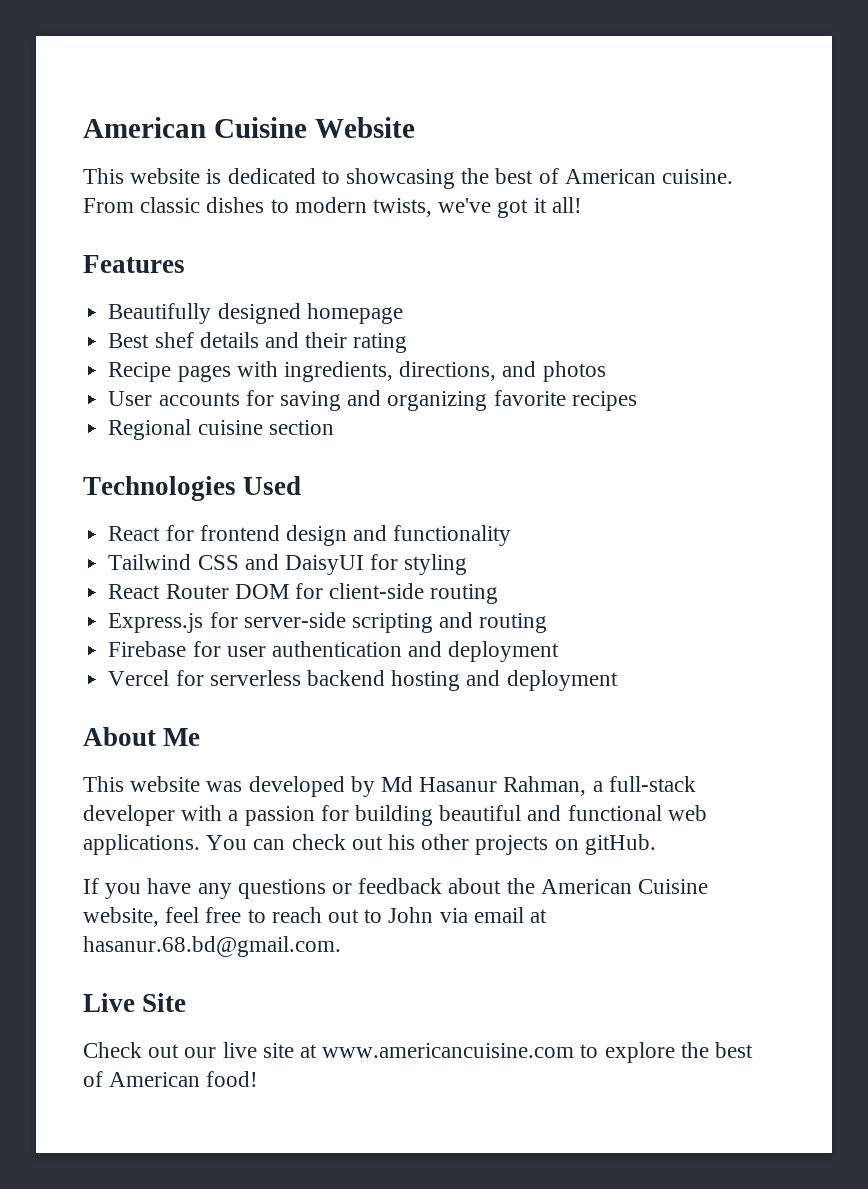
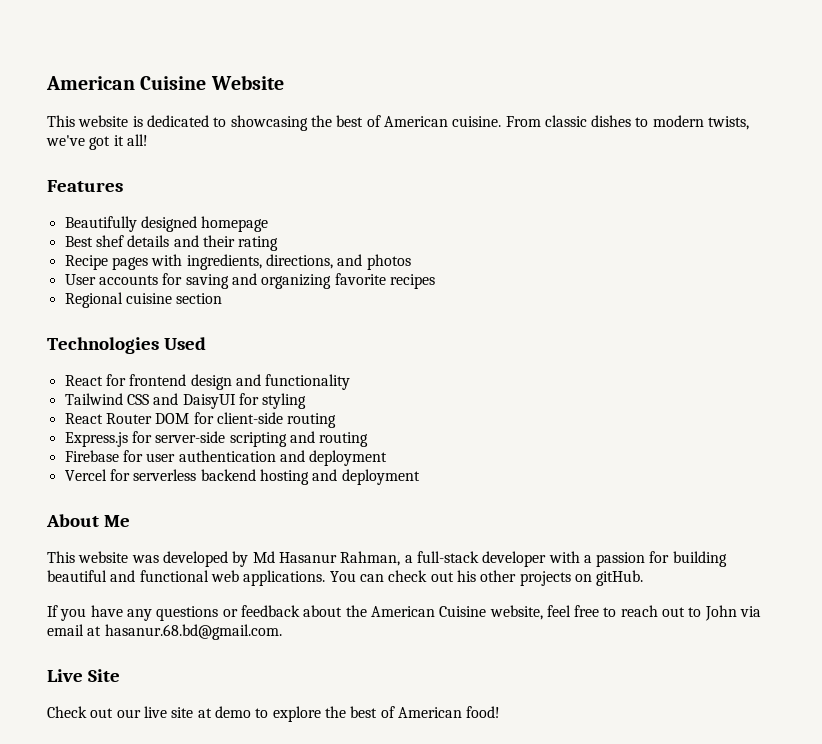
- Check out our live site at www.americancuisine.com to explore the best of American food!
+ Check out our live site at demo to explore the best of American food!

